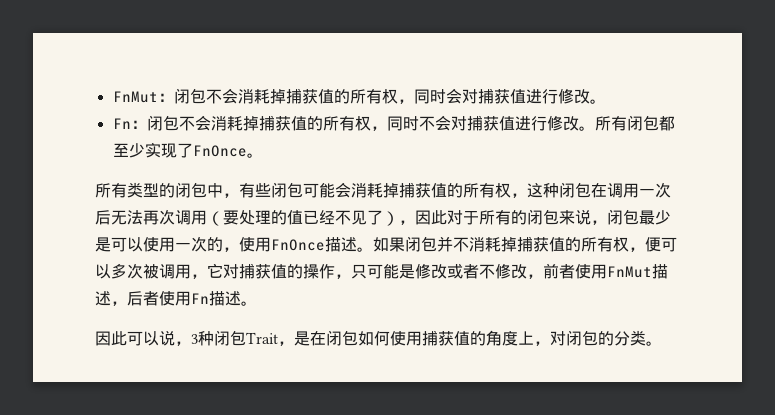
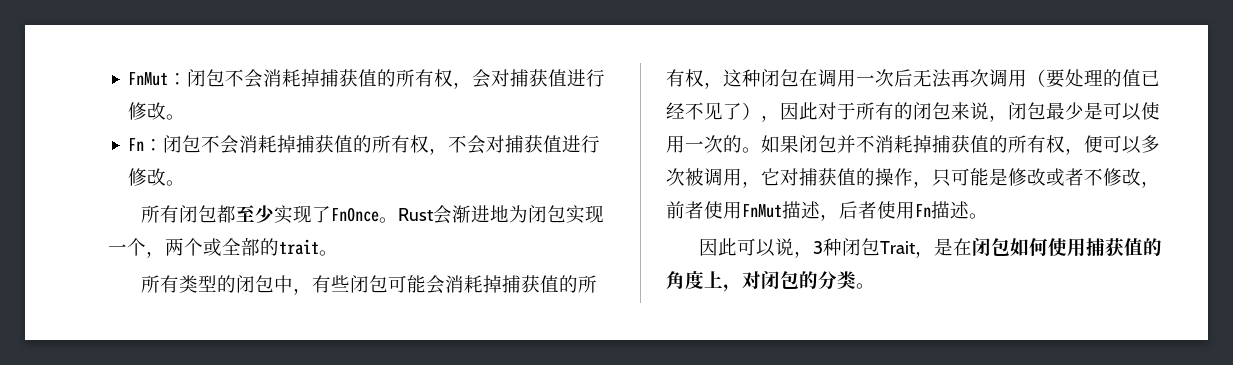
- FnMut：闭包不会消耗掉捕获值的所有权，同时会对捕获值进行修改。
+ FnMut：闭包不会消耗掉捕获值的所有权，会对捕获值进行修改。
- Fn：闭包不会消耗掉捕获值的所有权，同时不会对捕获值进行修改。所有闭包都至少实现了FnOnce。
+ Fn：闭包不会消耗掉捕获值的所有权，不会对捕获值进行修改。
+ 所有闭包都至少实现了FnOnce。Rust会渐进地为闭包实现一个，两个或全部的trait。
- 所有类型的闭包中，有些闭包可能会消耗掉捕获值的所有权，这种闭包在调用一次后无法再次调用（要处理的值已经不见了），因此对于所有的闭包来说，闭包最少是可以使用一次的，使用FnOnce描述。
+ 所有类型的闭包中，有些闭包可能会消耗掉捕获值的所有权，这种闭包在调用一次后无法再次调用（要处理的值已经不见了），因此对于所有的闭包来说，闭包最少是可以使用一次的。

